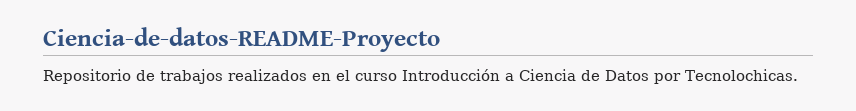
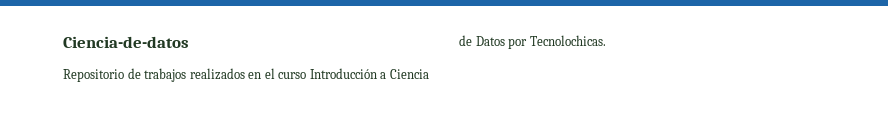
- Ciencia-de-datos-README-Proyecto
+ Ciencia-de-datos

